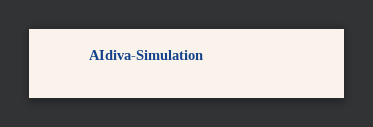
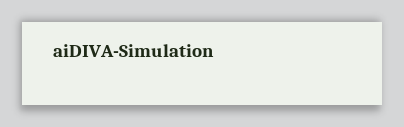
- AIdiva-Simulation
+ aiDIVA-Simulation

